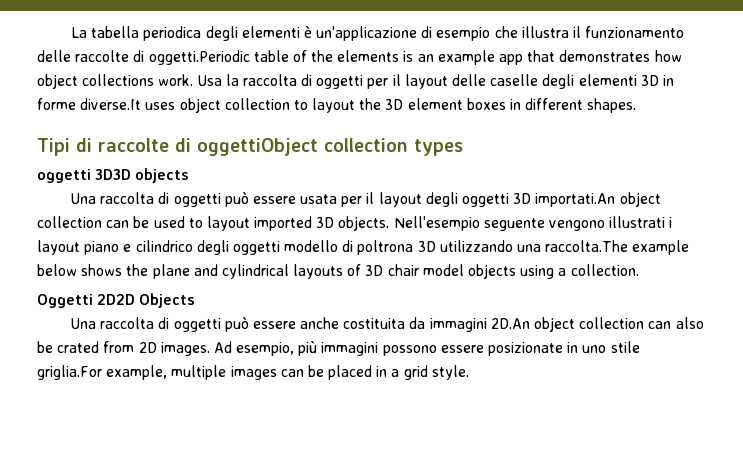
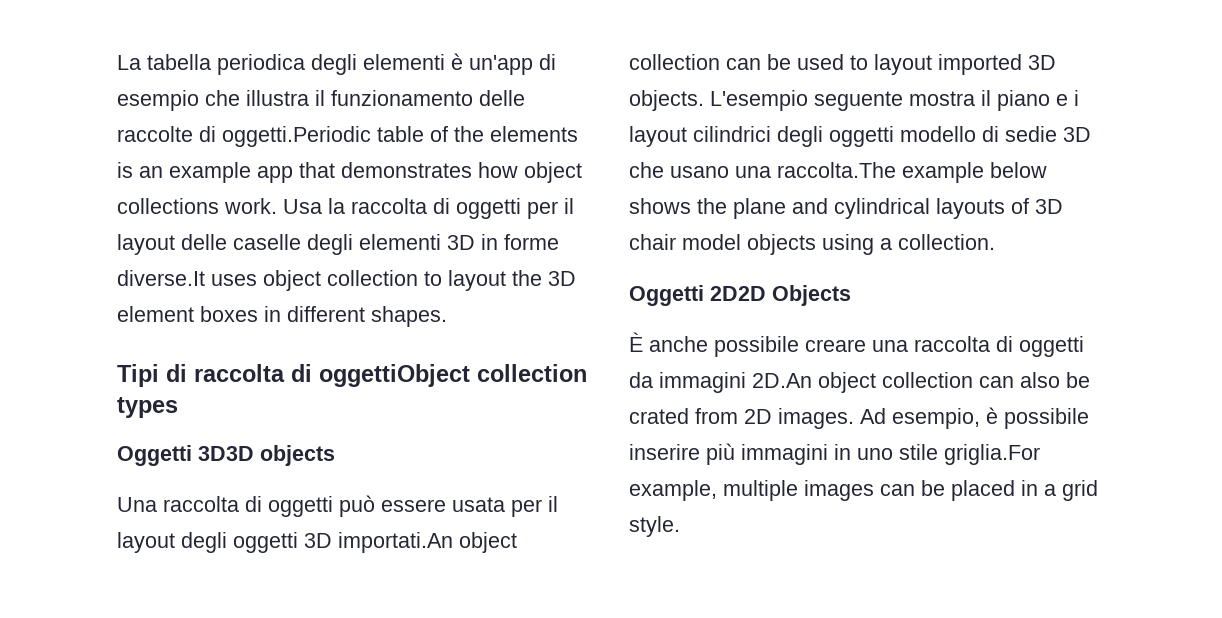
- La tabella periodica degli elementi è un'applicazione di esempio che illustra il funzionamento delle raccolte di oggetti.Periodic table of the elements is an example app that demonstrates how object collections work.
+ La tabella periodica degli elementi è un'app di esempio che illustra il funzionamento delle raccolte di oggetti.Periodic table of the elements is an example app that demonstrates how object collections work.
- Tipi di raccolte di oggettiObject collection types
+ Tipi di raccolta di oggettiObject collection types
- oggetti 3D3D objects
+ Oggetti 3D3D objects
- Nell'esempio seguente vengono illustrati i layout piano e cilindrico degli oggetti modello di poltrona 3D utilizzando una raccolta.The example below shows the plane and cylindrical layouts of 3D chair model objects using a collection.
+ L'esempio seguente mostra il piano e i layout cilindrici degli oggetti modello di sedie 3D che usano una raccolta.The example below shows the plane and cylindrical layouts of 3D chair model objects using a collection.
- Una raccolta di oggetti può essere anche costituita da immagini 2D.An object collection can also be crated from 2D images.
+ È anche possibile creare una raccolta di oggetti da immagini 2D.An object collection can also be crated from 2D images.
- Ad esempio, più immagini possono essere posizionate in uno stile griglia.For example, multiple images can be placed in a grid style.
+ Ad esempio, è possibile inserire più immagini in uno stile griglia.For example, multiple images can be placed in a grid style.

